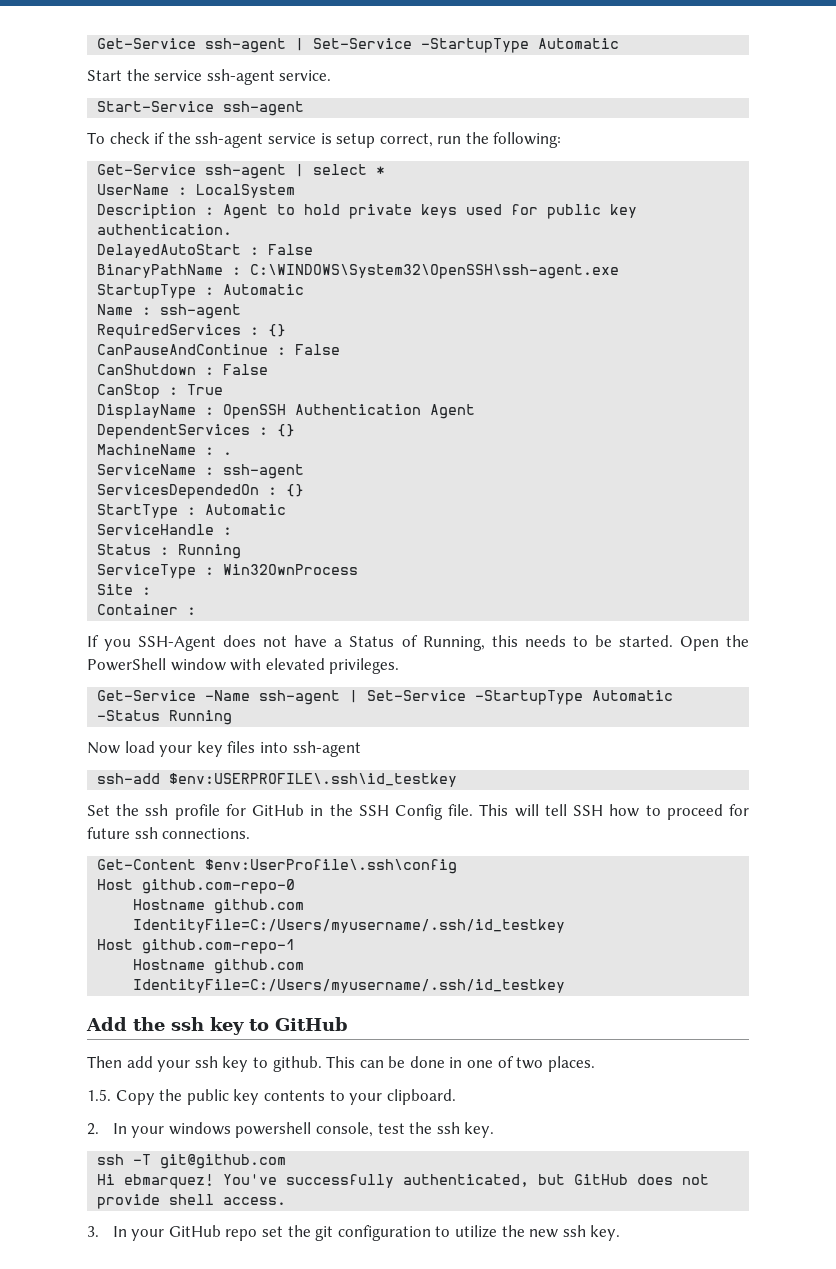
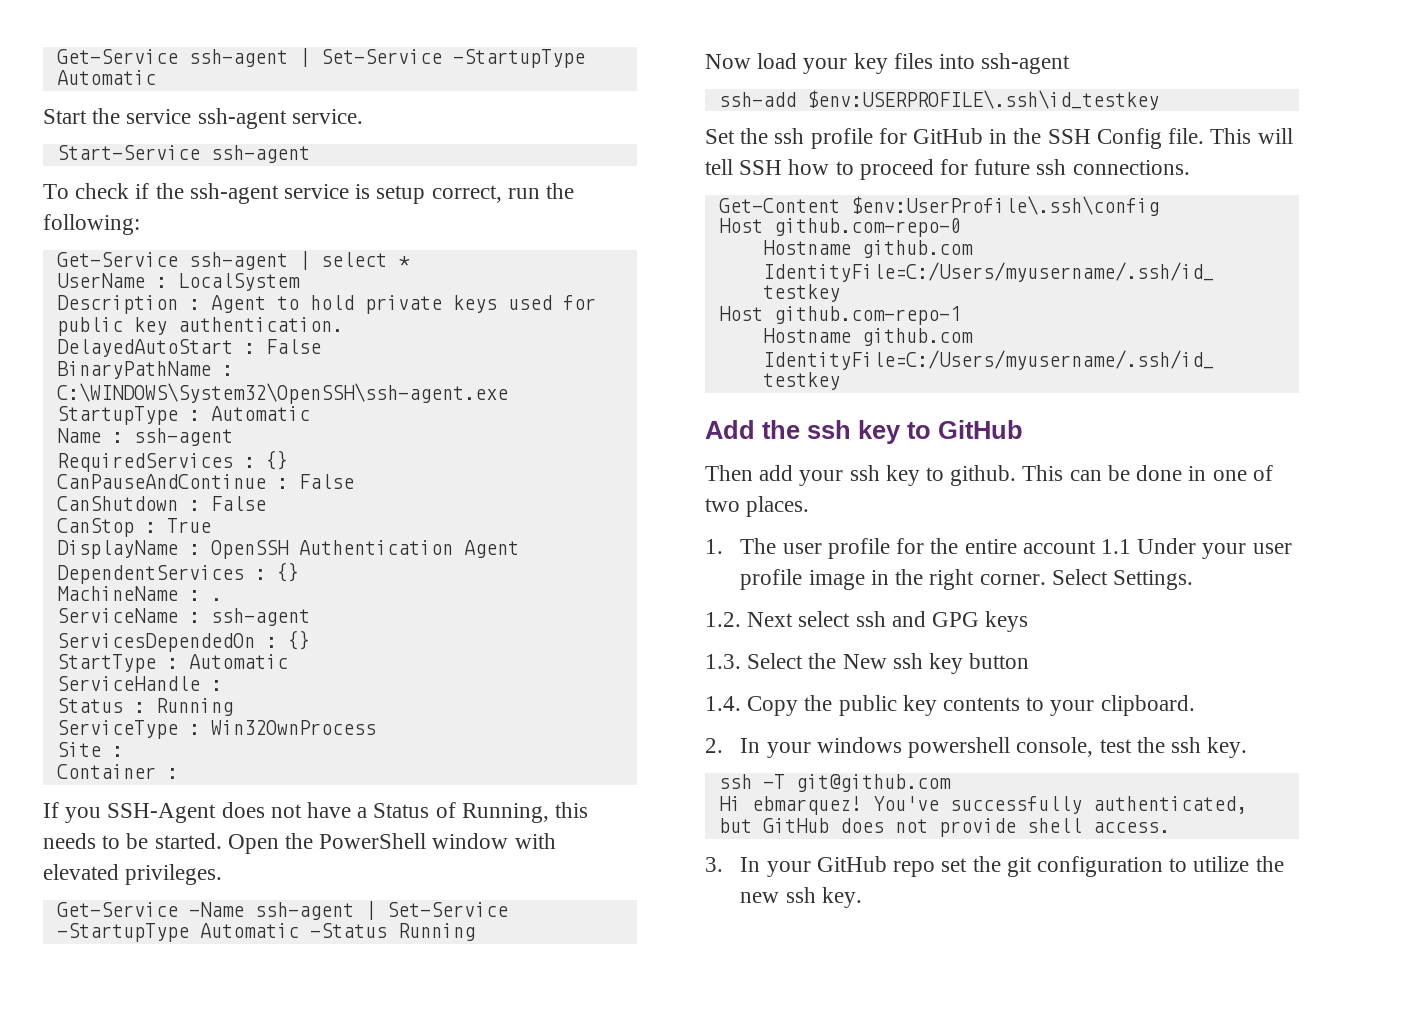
- 1.5. Copy the public key contents to your clipboard.
+ 1. The user profile for the entire account 1.1 Under your user profile image in the right corner. Select Settings.
+ 1.2. Next select ssh and GPG keys
+ 1.3. Select the New ssh key button
+ 1.4. Copy the public key contents to your clipboard.

